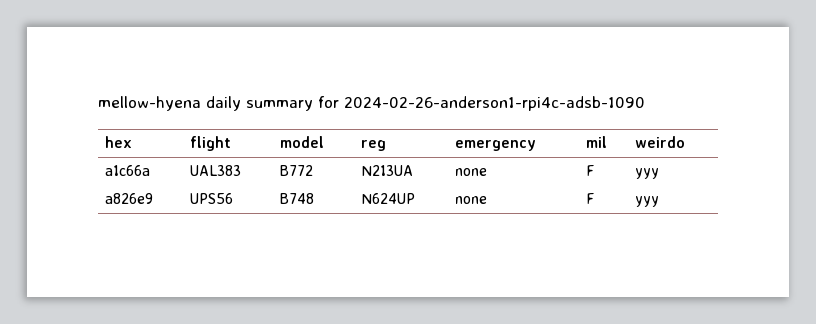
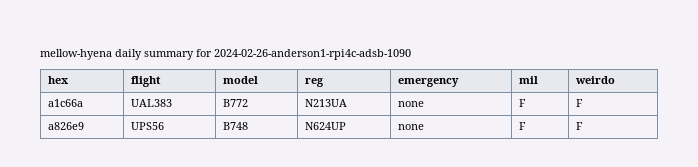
- a1c66a | UAL383 | B772 | N213UA | none | F | yyy
+ a1c66a | UAL383 | B772 | N213UA | none | F | F
- a826e9 | UPS56 | B748 | N624UP | none | F | yyy
+ a826e9 | UPS56 | B748 | N624UP | none | F | F

